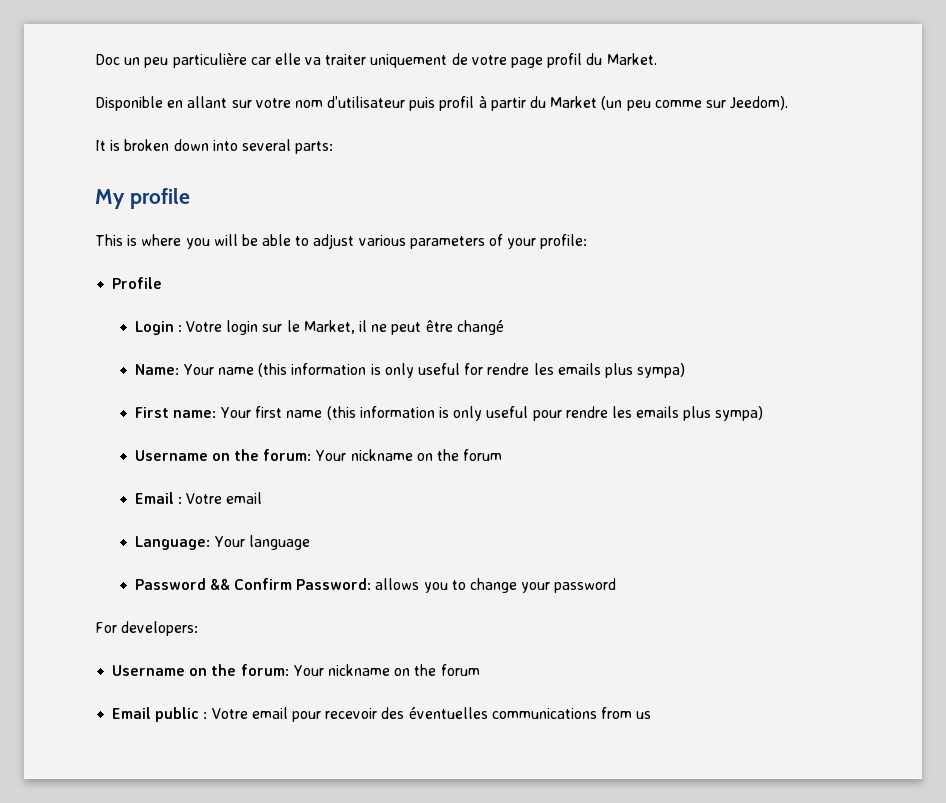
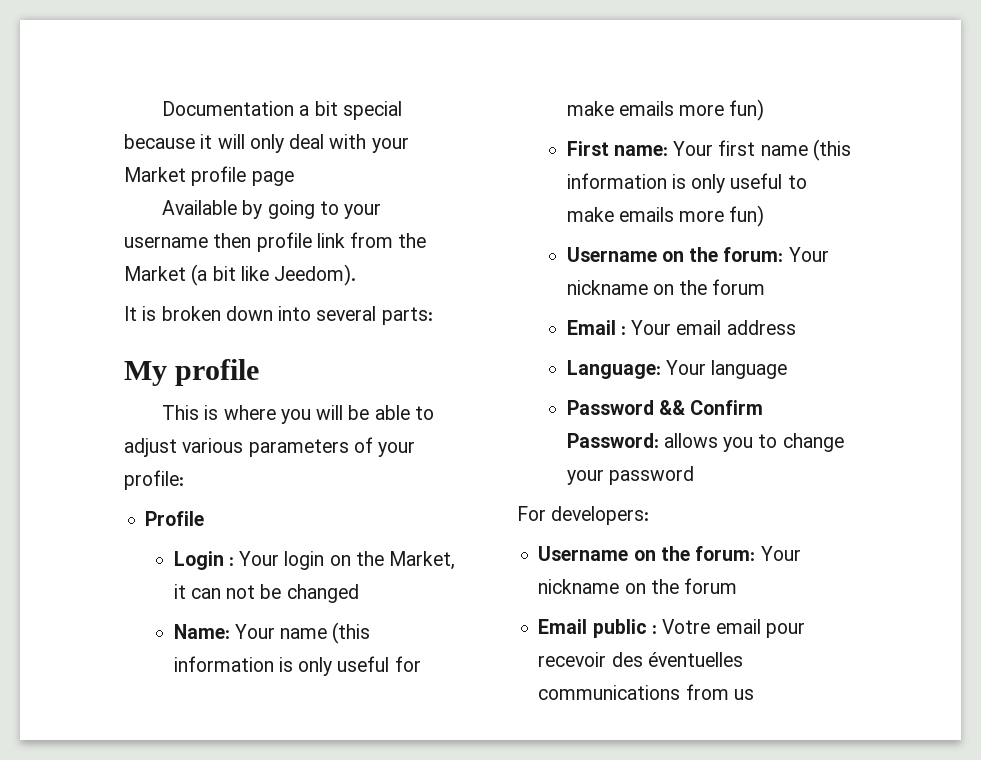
- Doc un peu particulière car elle va traiter uniquement de votre page profil du Market.
- Disponible en allant sur votre nom d’utilisateur puis profil à partir du Market (un peu comme sur Jeedom).
+ Documentation a bit special because it will only deal with your Market profile page
+ Available by going to your username then profile link from the Market (a bit like Jeedom).
- Login : Votre login sur le Market, il ne peut être changé
+ Login : Your login on the Market, it can not be changed
- Name: Your name (this information is only useful for rendre les emails plus sympa)
+ Name: Your name (this information is only useful for make emails more fun)
- First name: Your first name (this information is only useful pour rendre les emails plus sympa)
+ First name: Your first name (this information is only useful to make emails more fun)
- Email : Votre email
+ Email : Your email address

